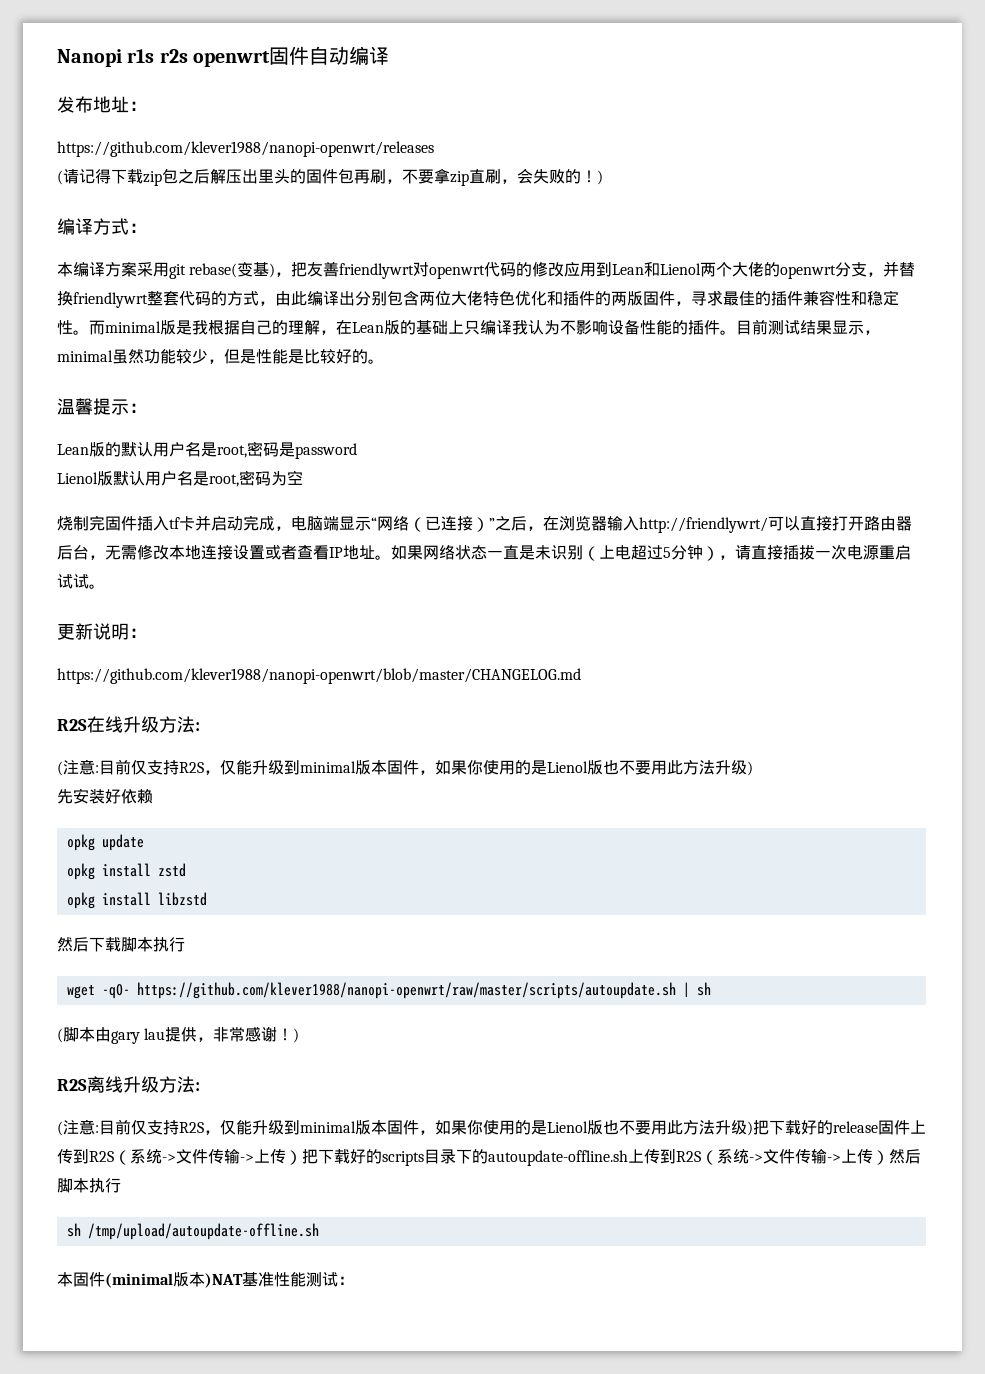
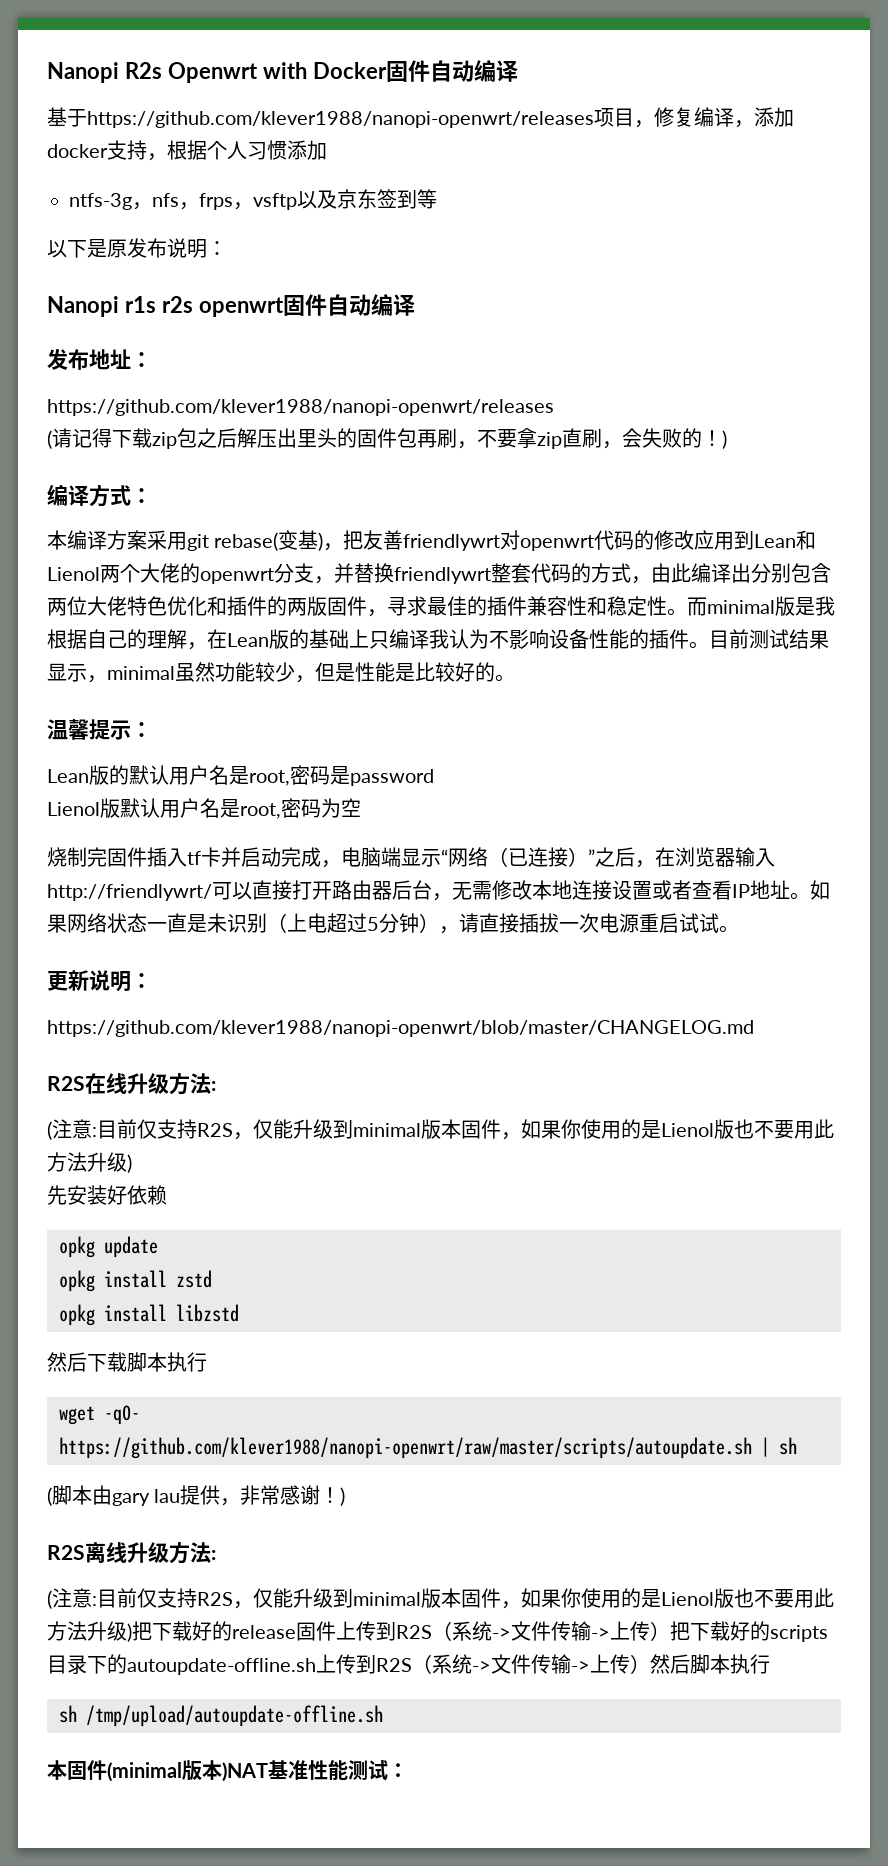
+ Nanopi R2s Openwrt with Docker固件自动编译
+ 基于https://github.com/klever1988/nanopi-openwrt/releases项目，修复编译，添加docker支持，根据个人习惯添加
+ ntfs-3g，nfs，frps，vsftp以及京东签到等
+ 以下是原发布说明：

